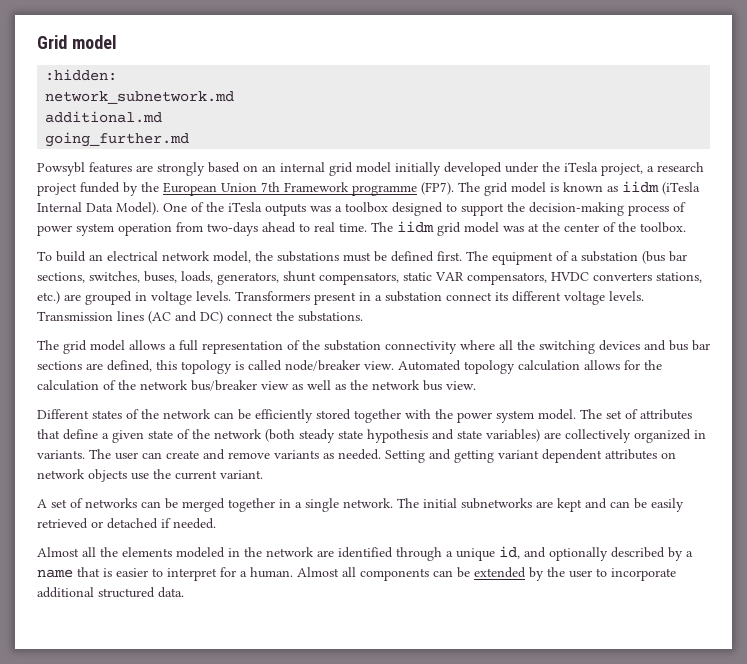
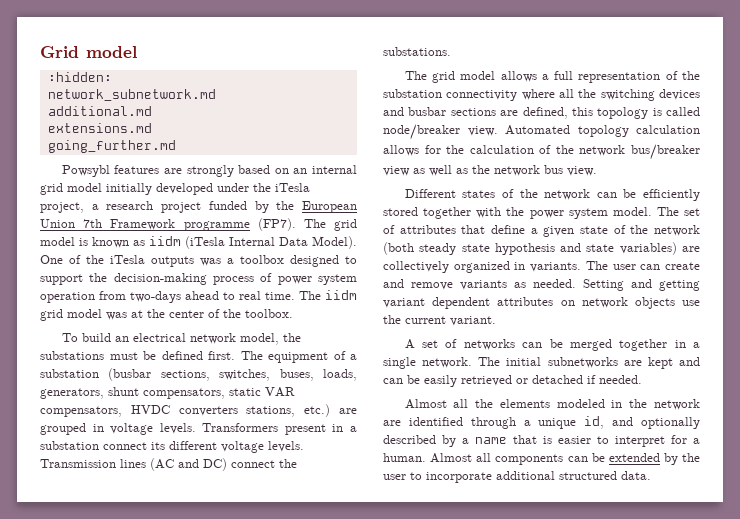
+ extensions.md
- The equipment of a substation (bus bar sections, switches, buses, loads, generators, shunt compensators, static VAR compensators, HVDC converters stations, etc.) are grouped in voltage levels.
+ The equipment of a substation (busbar sections, switches, buses, loads, generators, shunt compensators, static VAR compensators, HVDC converters stations, etc.) are grouped in voltage levels.
- The grid model allows a full representation of the substation connectivity where all the switching devices and bus bar sections are defined, this topology is called node/breaker view.
+ The grid model allows a full representation of the substation connectivity where all the switching devices and busbar sections are defined, this topology is called node/breaker view.

